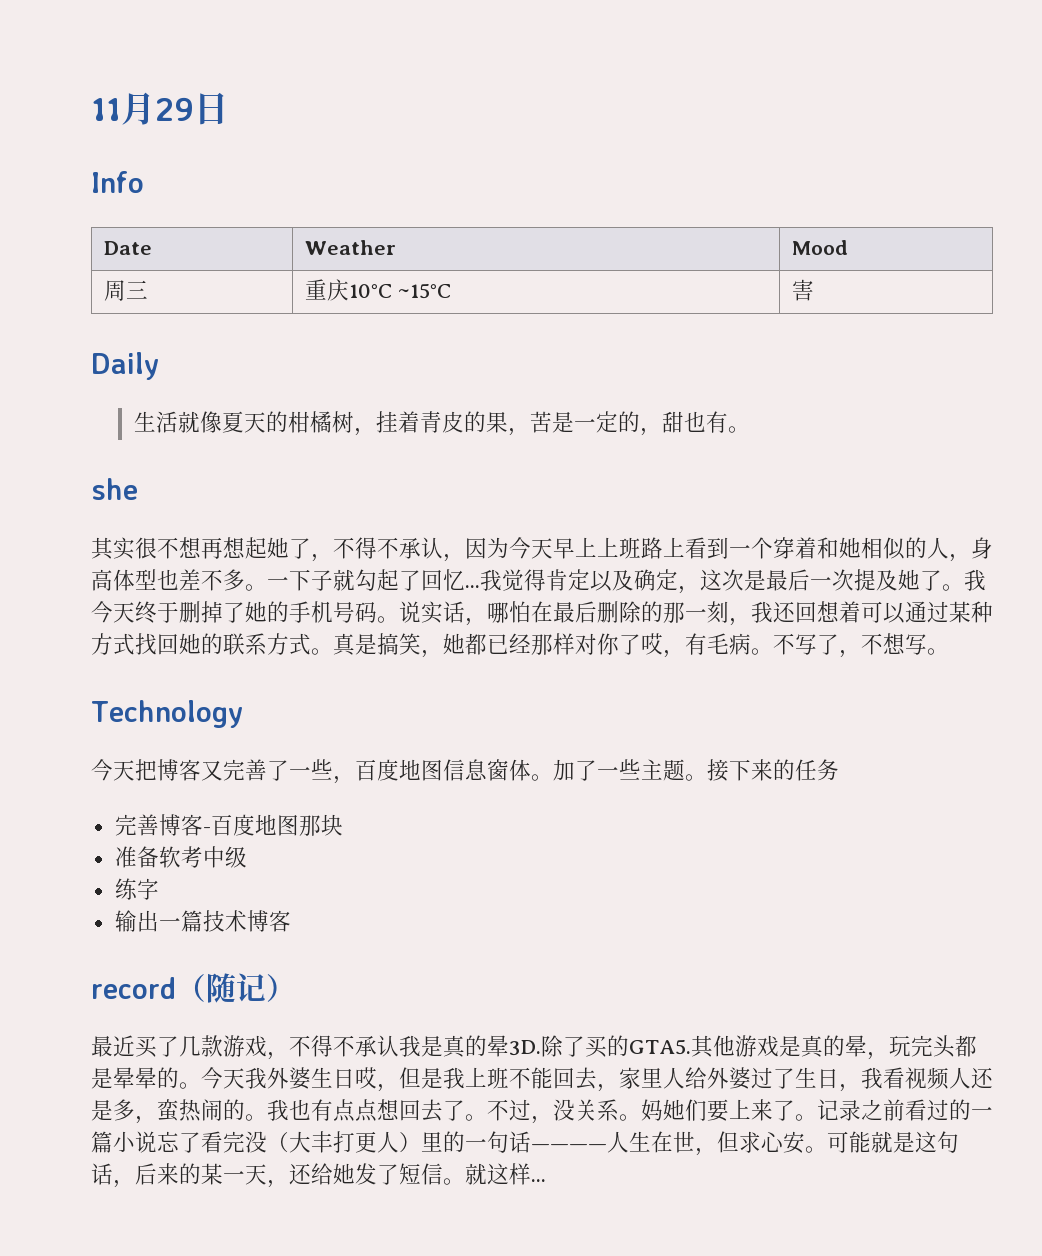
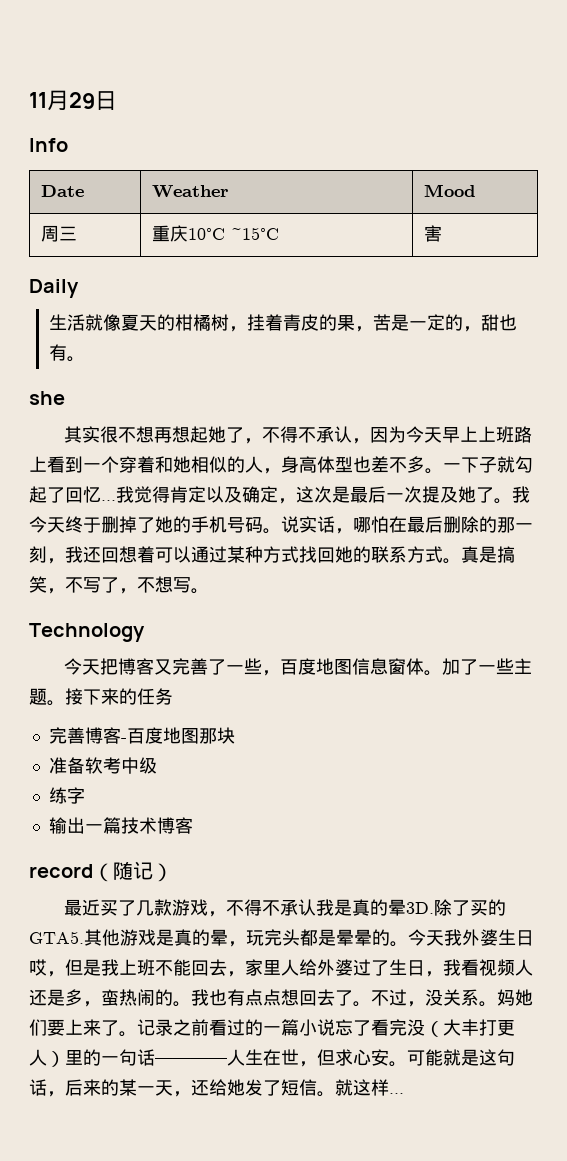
- 真是搞笑，她都已经那样对你了哎，有毛病。不写了，不想写。
+ 真是搞笑，不写了，不想写。

